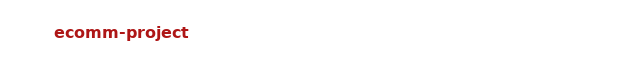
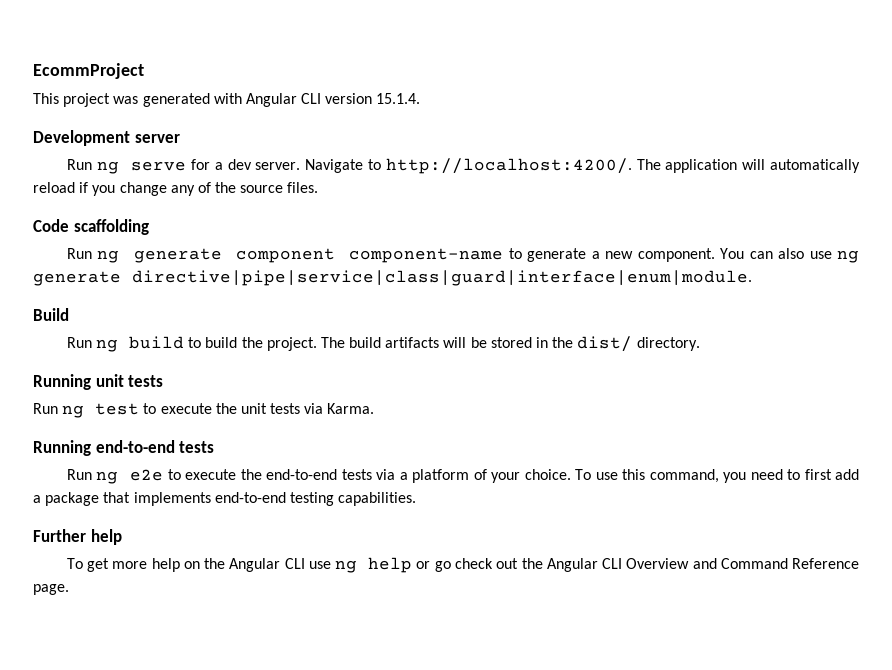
- ecomm-project
+ EcommProject
+ This project was generated with Angular CLI version 15.1.4.
+ Development server
+ Run ng serve for a dev server. Navigate to http://localhost:4200/. The application will automatically reload if you change any of the source files.
+ Code scaffolding
+ Run ng generate component component-name to generate a new component. You can also use ng generate directive|pipe|service|class|guard|interface|enum|module.
+ Build
+ Run ng build to build the project. The build artifacts will be stored in the dist/ directory.
+ Running unit tests
+ Run ng test to execute the unit tests via Karma.
+ Running end-to-end tests
+ Run ng e2e to execute the end-to-end tests via a platform of your choice. To use this command, you need to first add a package that implements end-to-end testing capabilities.
+ Further help
+ To get more help on the Angular CLI use ng help or go check out the Angular CLI Overview and Command Reference page.

